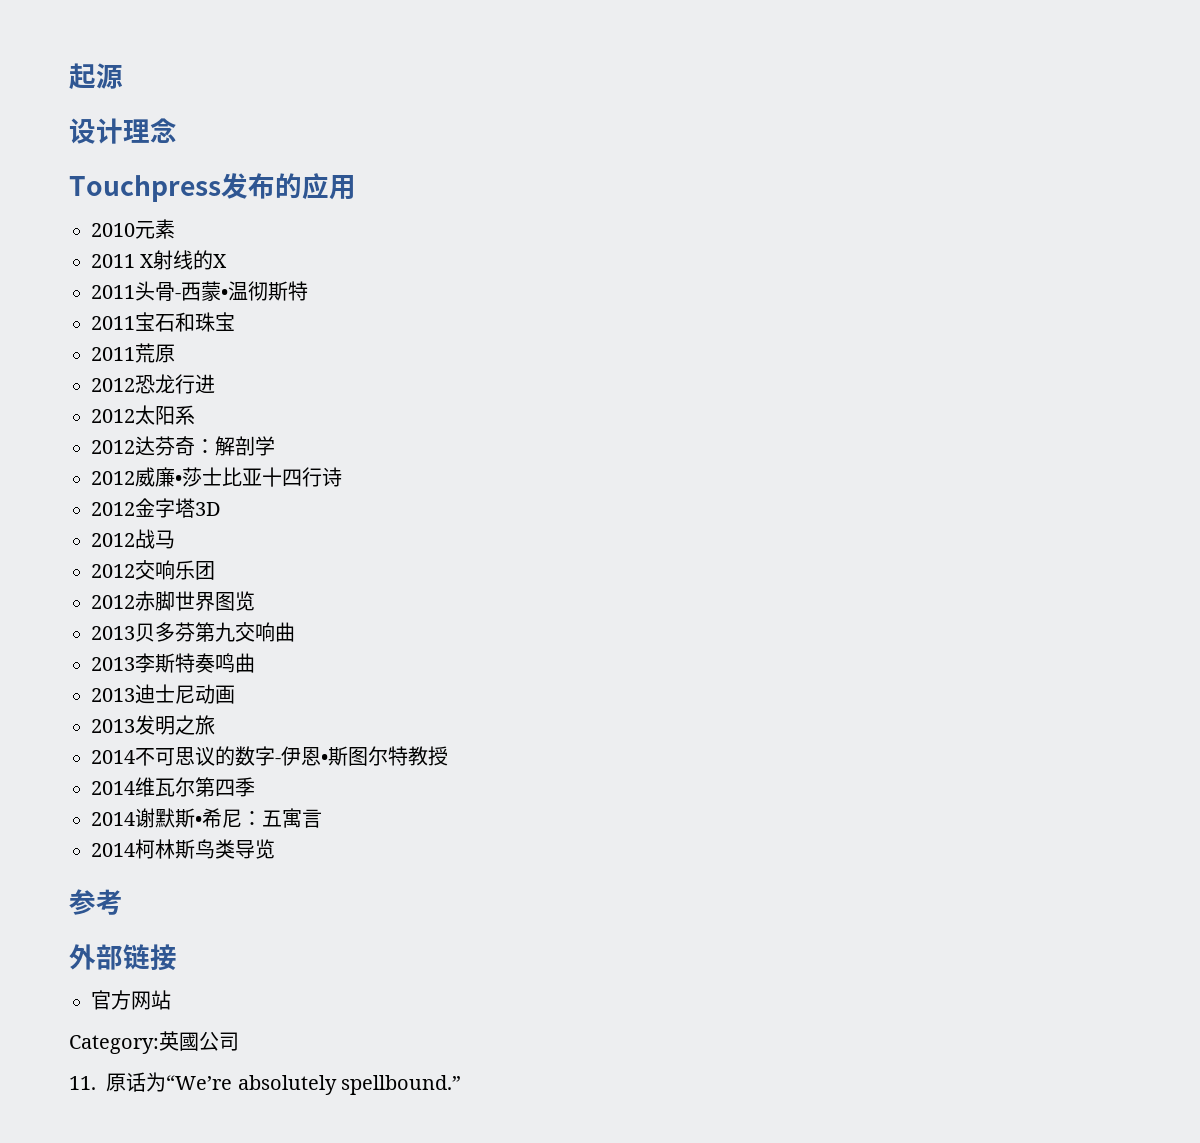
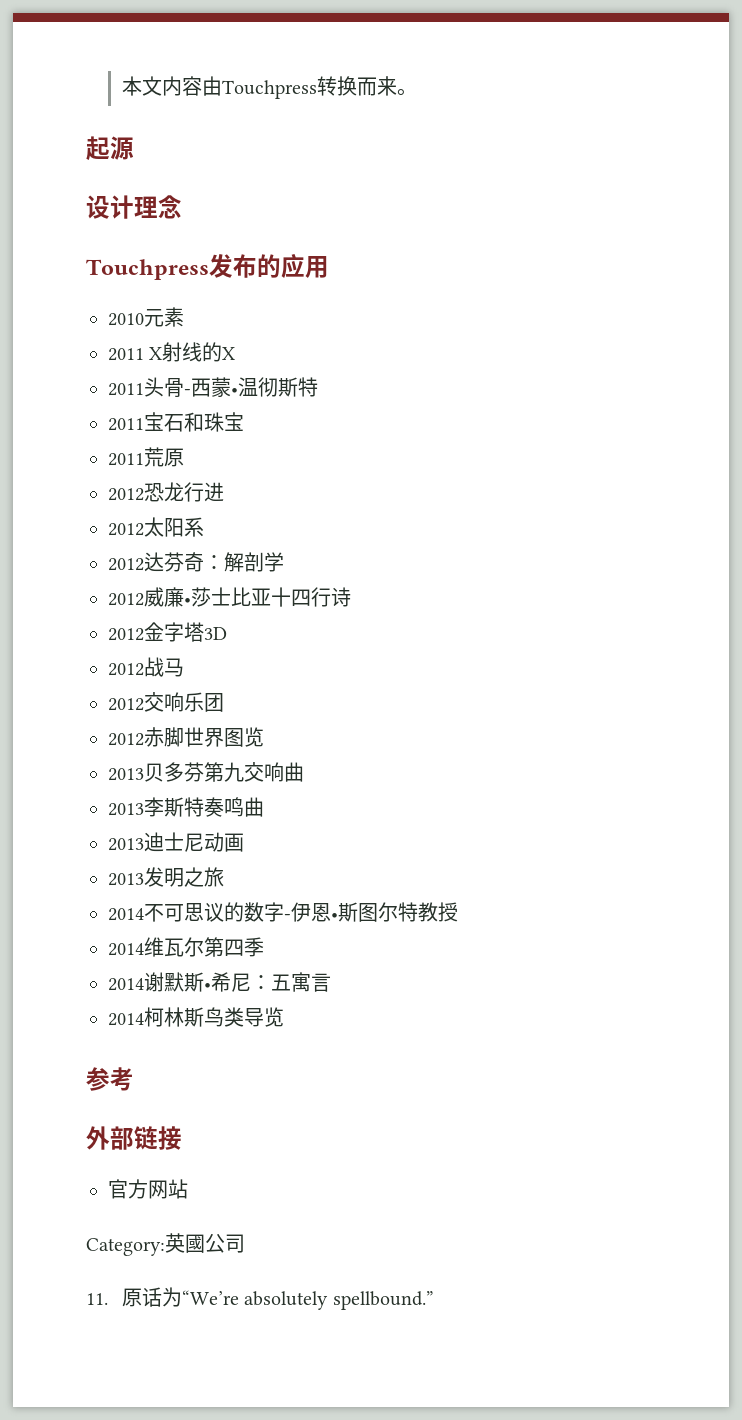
+ 本文内容由Touchpress转换而来。

